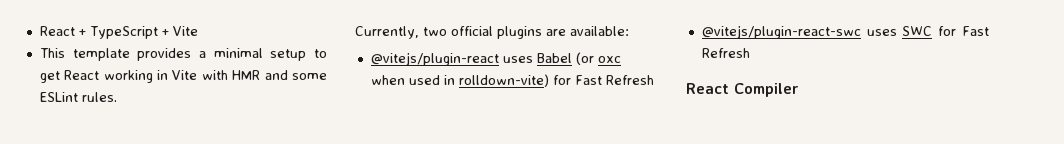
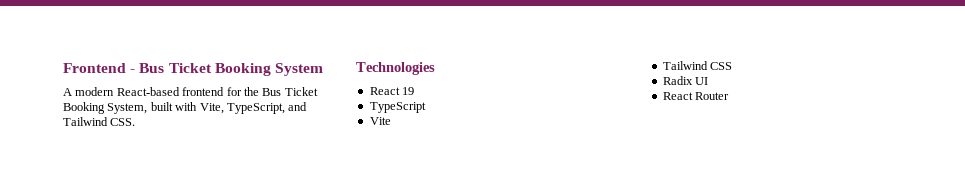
- React + TypeScript + Vite
+ Frontend - Bus Ticket Booking System
+ A modern React-based frontend for the Bus Ticket Booking System, built with Vite, TypeScript, and Tailwind CSS.
+ Technologies
+ React 19
+ TypeScript
+ Vite
- This template provides a minimal setup to get React working in Vite with HMR and some ESLint rules.
- Currently, two official plugins are available:
- @vitejs/plugin-react uses Babel (or oxc when used in rolldown-vite) for Fast Refresh
- @vitejs/plugin-react-swc uses SWC for Fast Refresh
- React Compiler
+ Tailwind CSS
+ Radix UI
+ React Router

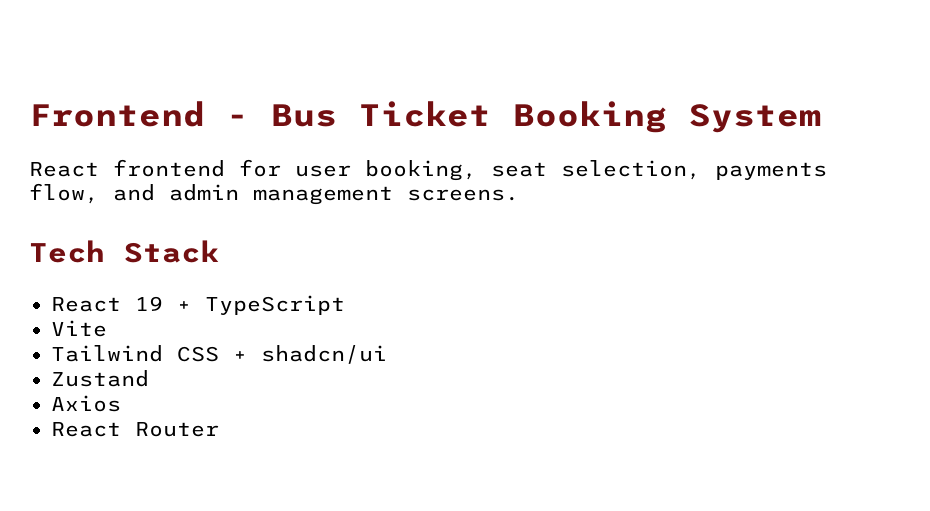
- A modern React-based frontend for the Bus Ticket Booking System, built with Vite, TypeScript, and Tailwind CSS.
- Technologies
+ React frontend for user booking, seat selection, payments flow, and admin management screens.
+ Tech Stack
- React 19
- TypeScript
+ React 19 + TypeScript
- Tailwind CSS
- Radix UI
+ Tailwind CSS + shadcn/ui
+ Zustand
+ Axios

